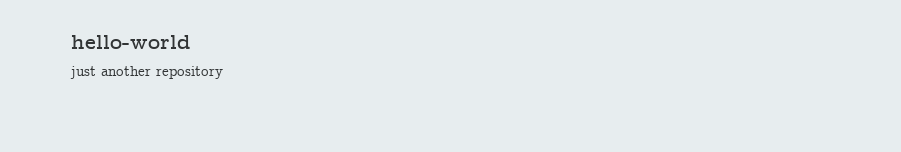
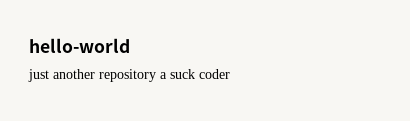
- just another repository
+ just another repository a suck coder

